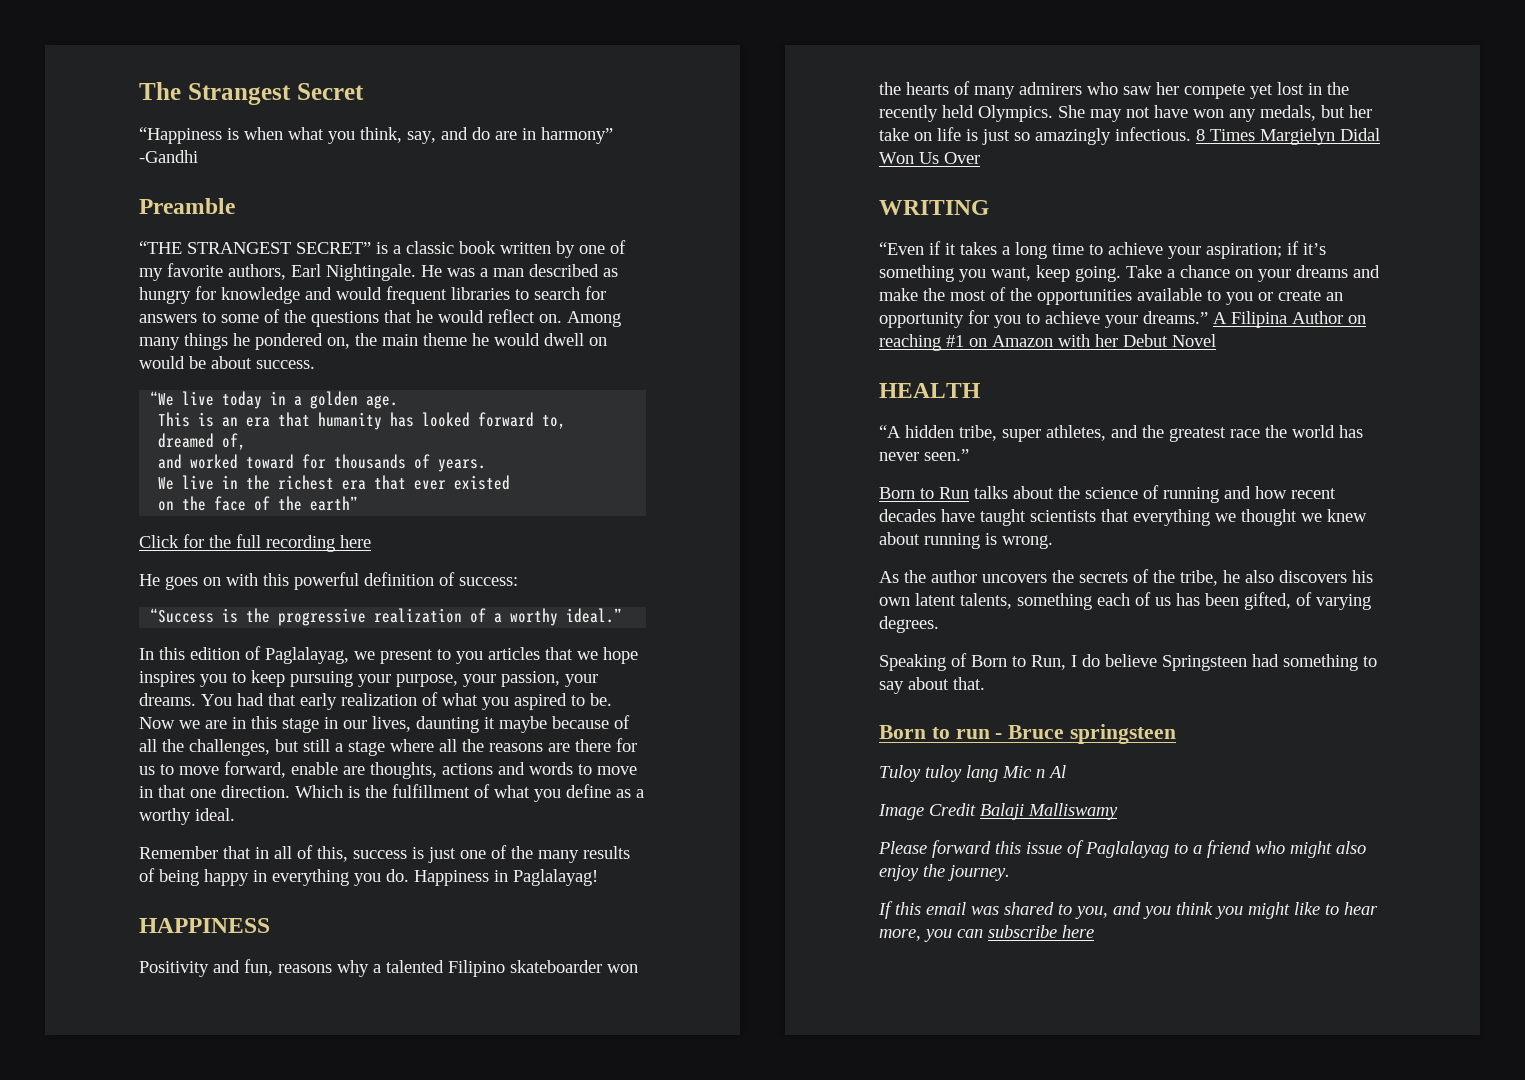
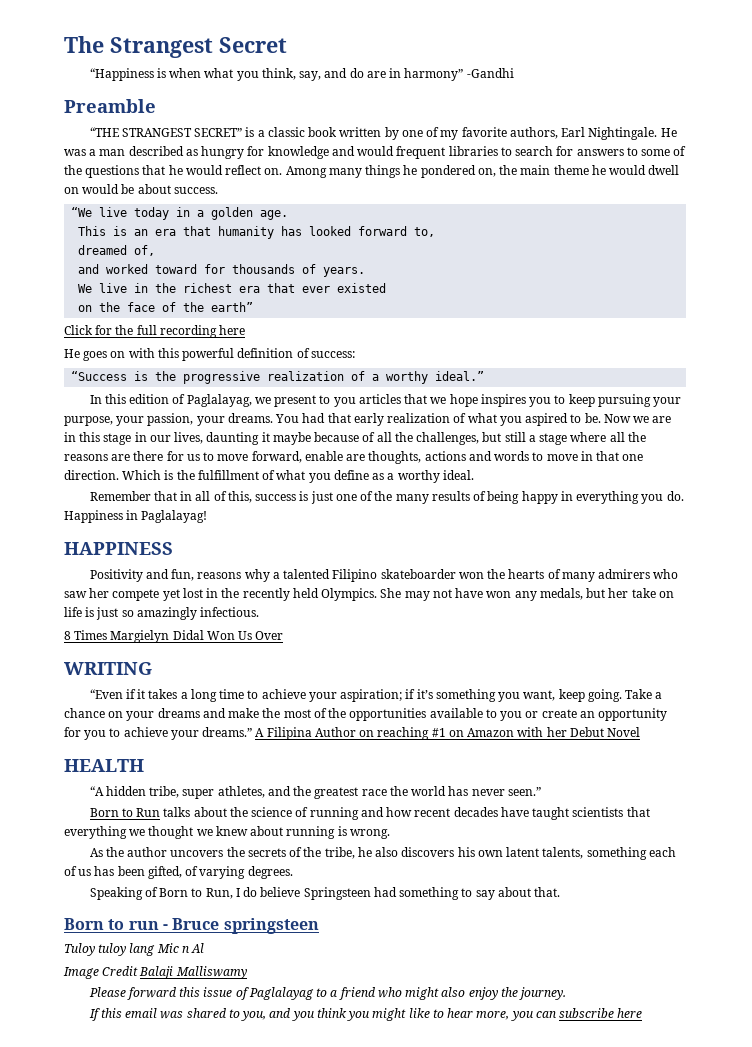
- She may not have won any medals, but her take on life is just so amazingly infectious. 8 Times Margielyn Didal Won Us Over
+ She may not have won any medals, but her take on life is just so amazingly infectious.
+ 8 Times Margielyn Didal Won Us Over

